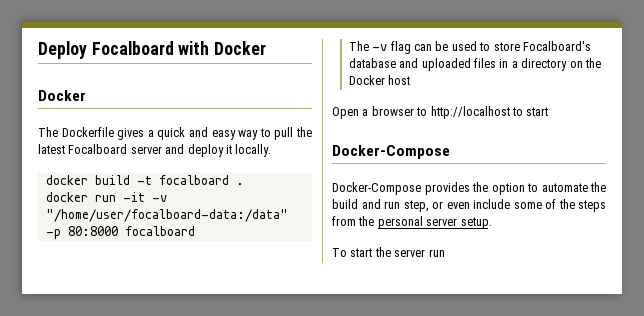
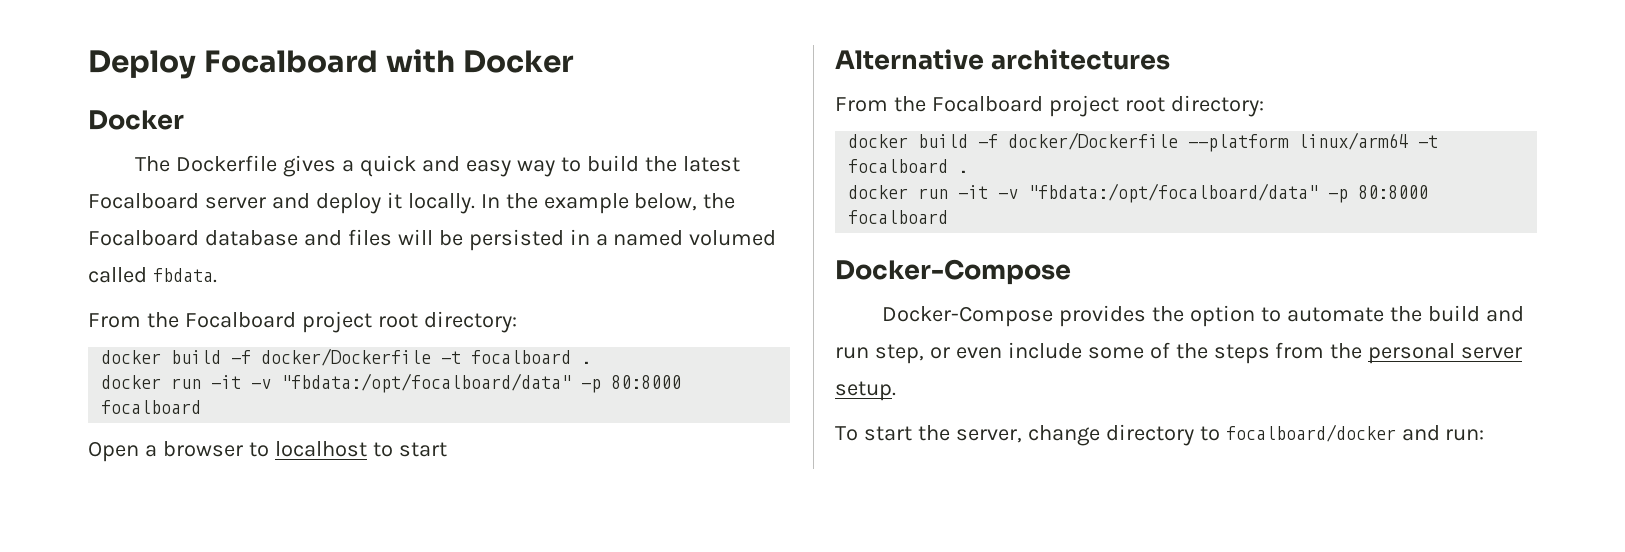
- The Dockerfile gives a quick and easy way to pull the latest Focalboard server and deploy it locally.
- docker build -t focalboard .
- docker run -it -v "/home/user/focalboard-data:/data" -p 80:8000 focalboard
- The -v flag can be used to store Focalboard's database and uploaded files in a directory on the Docker host
+ The Dockerfile gives a quick and easy way to build the latest Focalboard server and deploy it locally. In the example below, the Focalboard database and files will be persisted in a named volumed called fbdata.
+ From the Focalboard project root directory:
+ docker build -f docker/Dockerfile -t focalboard .
+ docker run -it -v "fbdata:/opt/focalboard/data" -p 80:8000 focalboard
- Open a browser to http://localhost to start
+ Open a browser to localhost to start
+ Alternative architectures
+ From the Focalboard project root directory:
+ docker build -f docker/Dockerfile --platform linux/arm64 -t focalboard .
+ docker run -it -v "fbdata:/opt/focalboard/data" -p 80:8000 focalboard
- To start the server run
+ To start the server, change directory to focalboard/docker and run:

